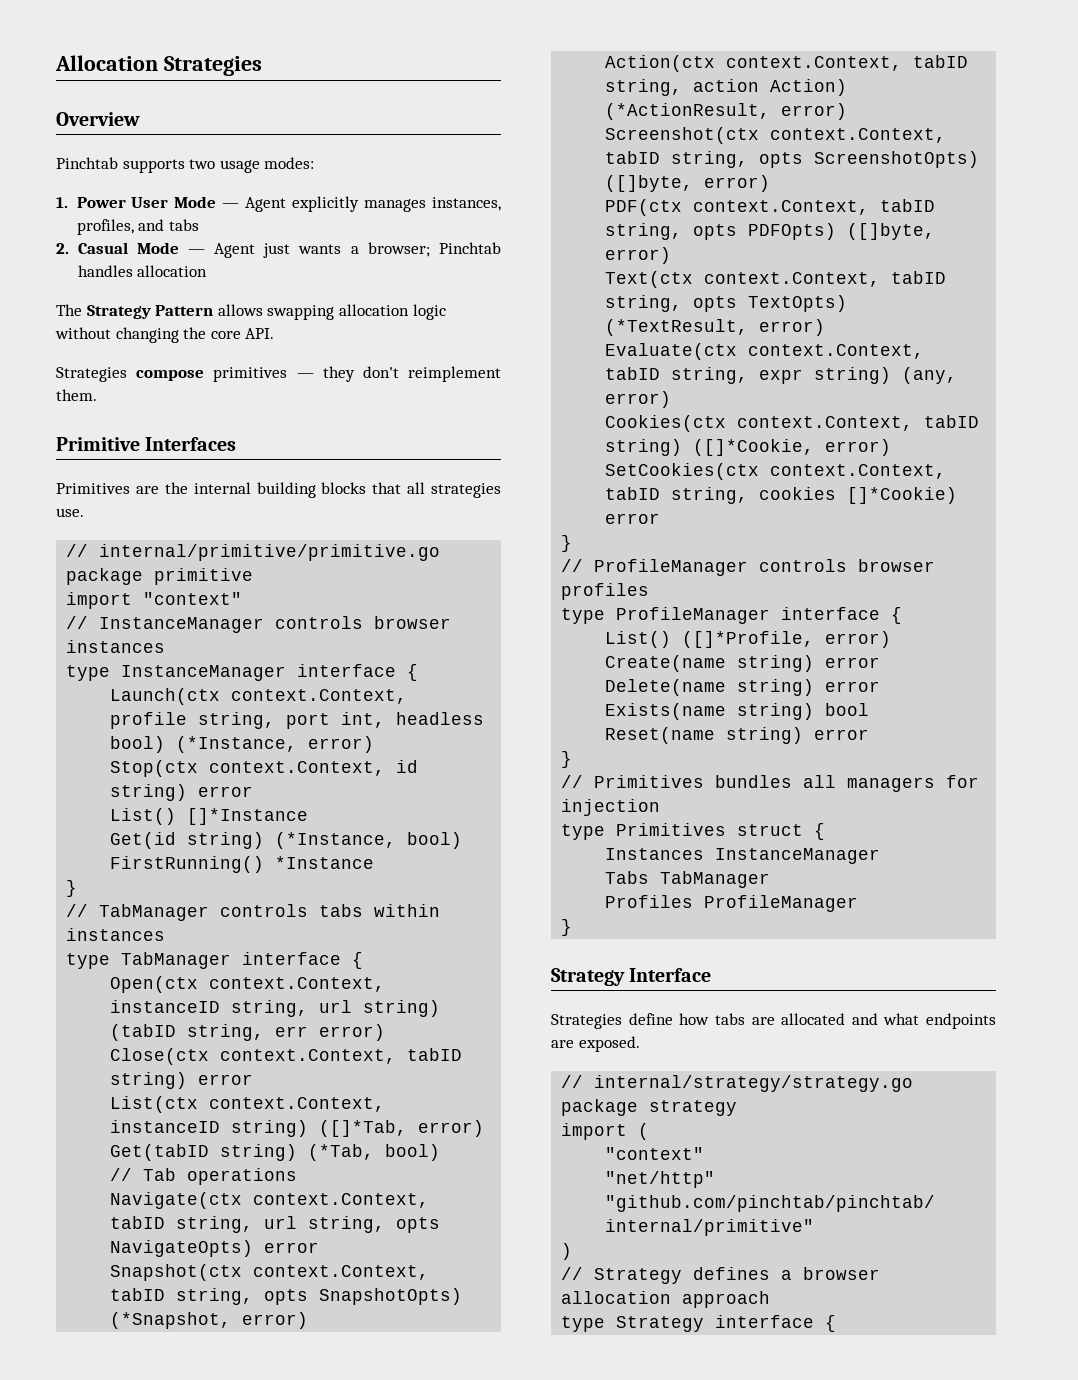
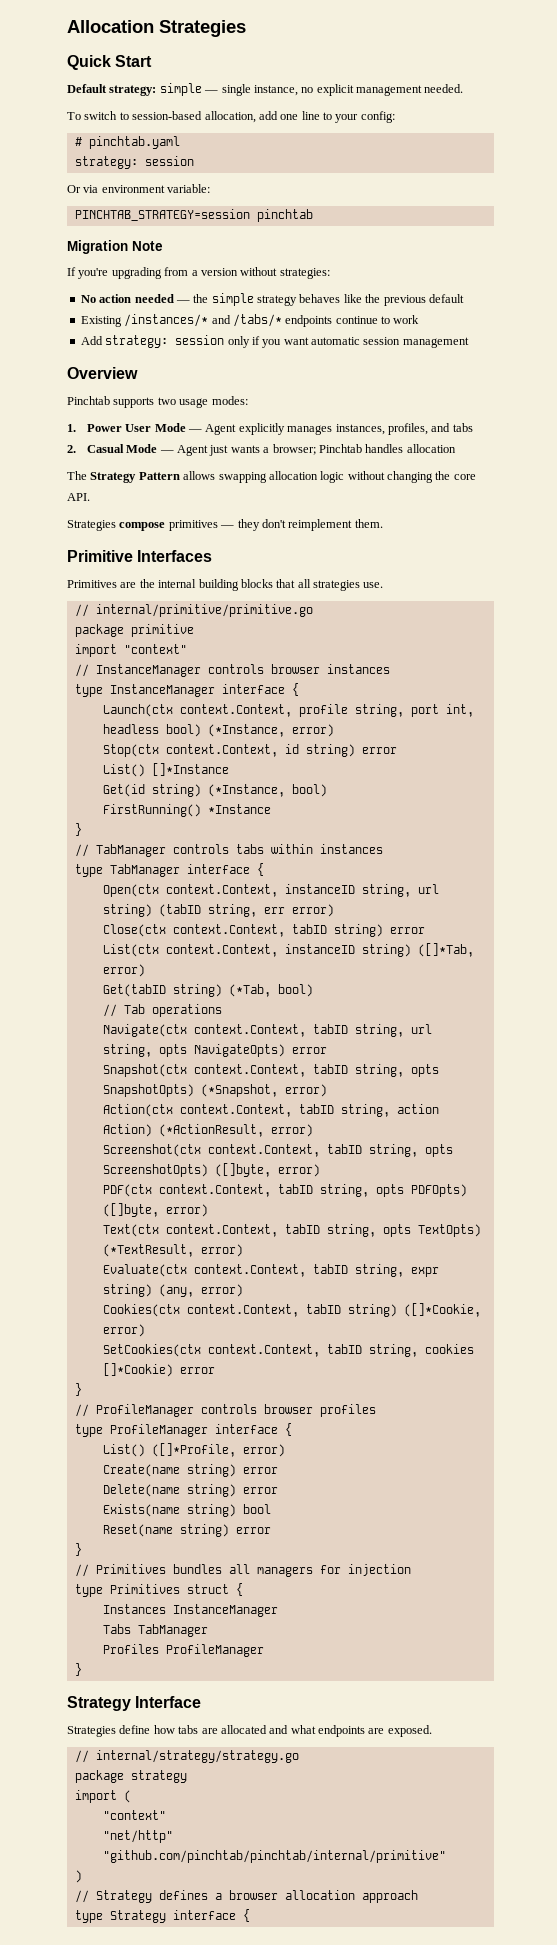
+ Quick Start
+ Default strategy: simple — single instance, no explicit management needed.
+ To switch to session-based allocation, add one line to your config:
+ # pinchtab.yaml
+ strategy: session
+ Or via environment variable:
+ PINCHTAB_STRATEGY=session pinchtab
+ Migration Note
+ If you're upgrading from a version without strategies:
+ No action needed — the simple strategy behaves like the previous default
+ Existing /instances/* and /tabs/* endpoints continue to work
+ Add strategy: session only if you want automatic session management

